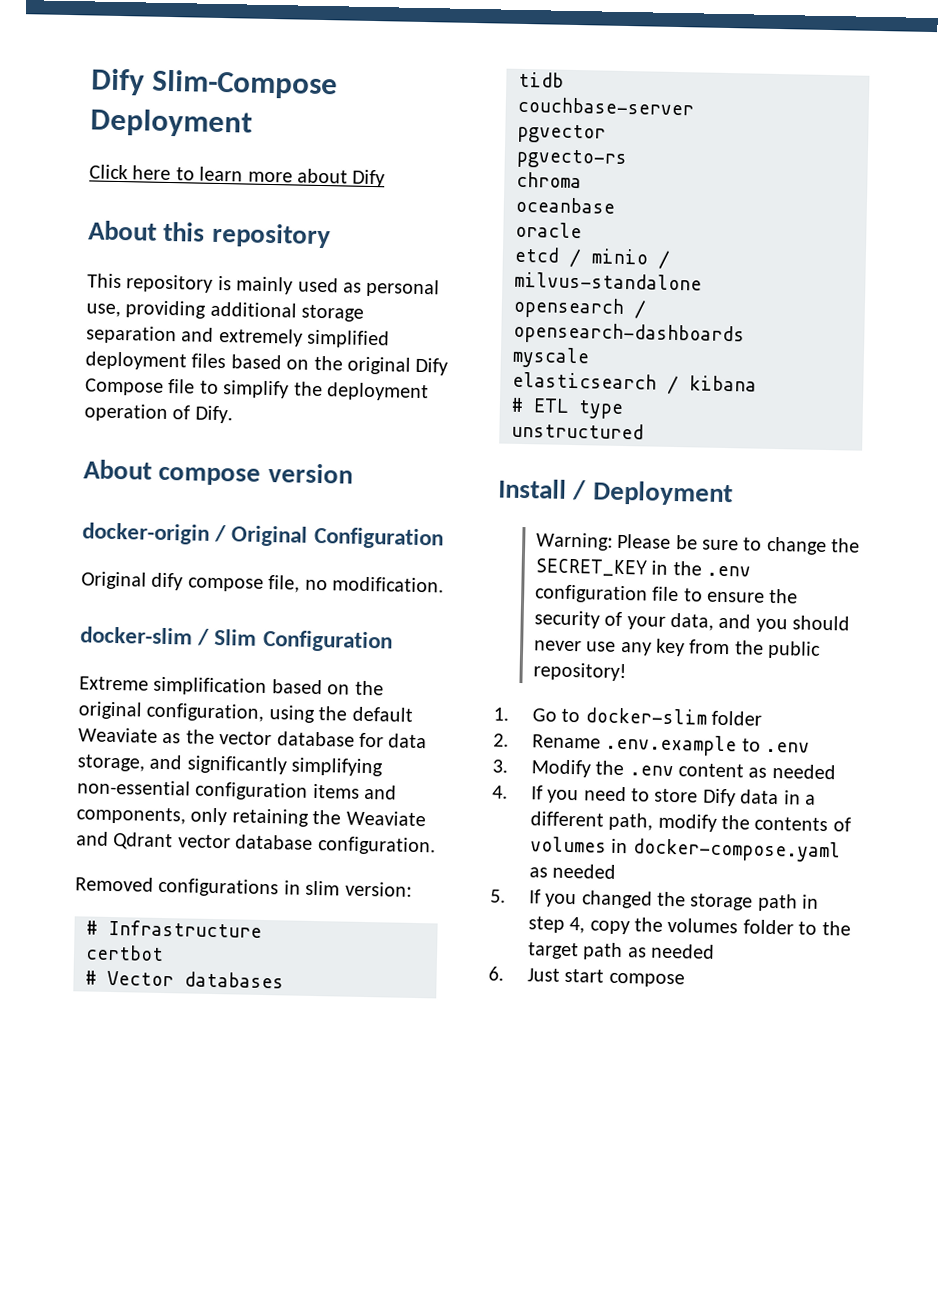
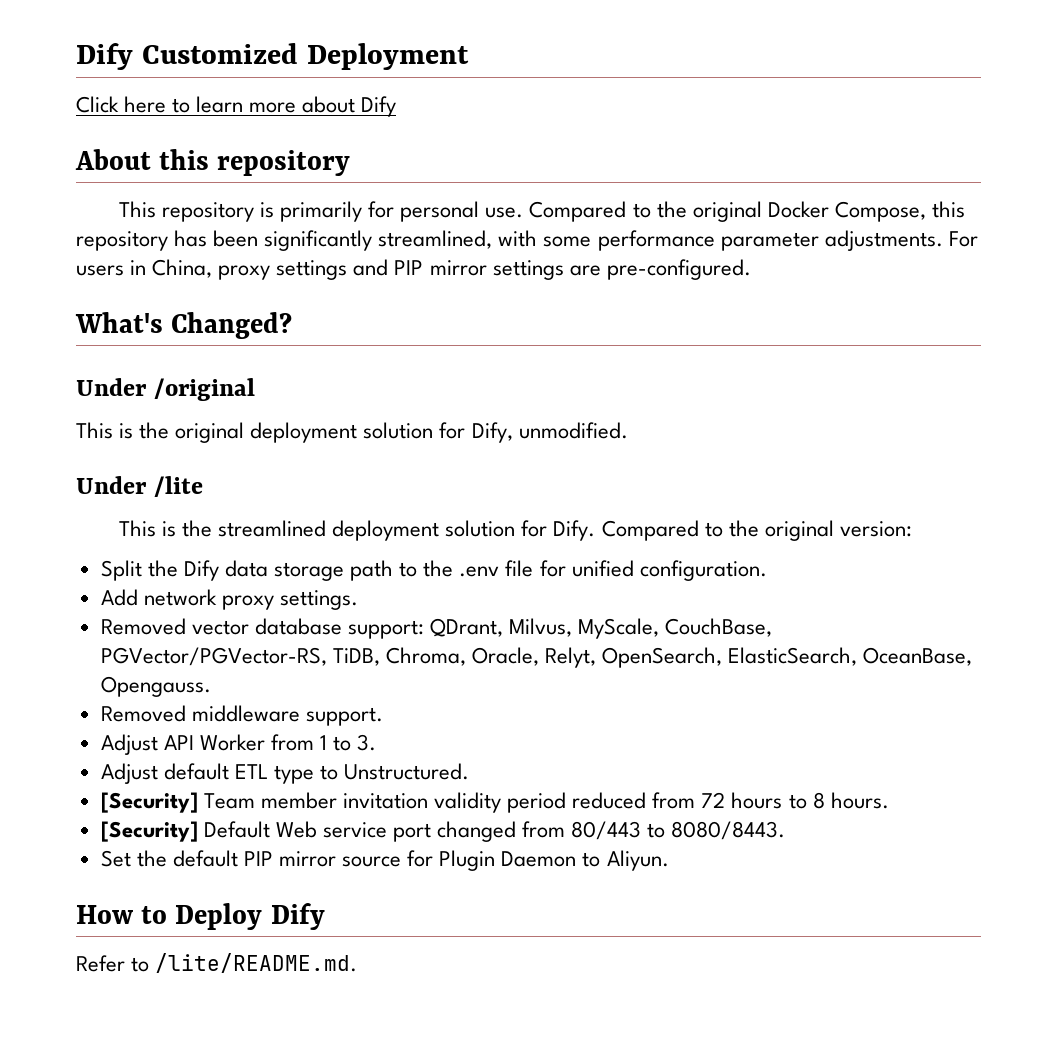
- Dify Slim-Compose Deployment
+ Dify Customized Deployment
- This repository is mainly used as personal use, providing additional storage separation and extremely simplified deployment files based on the original Dify Compose file to simplify the deployment operation of Dify.
- About compose version
- docker-origin / Original Configuration
- Original dify compose file, no modification.
- docker-slim / Slim Configuration
- Extreme simplification based on the original configuration, using the default Weaviate as the vector database for data storage, and significantly simplifying non-essential configuration items and components, only retaining the Weaviate and Qdrant vector database configuration.
- Removed configurations in slim version:
- # Infrastructure
- certbot
- # Vector databases
- tidb
- couchbase-server
- pgvector
- pgvecto-rs
- chroma
- oceanbase
- oracle
- etcd / minio / milvus-standalone
- opensearch / opensearch-dashboards
- myscale
- elasticsearch / kibana
- # ETL type
- unstructured
- Install / Deployment
- Warning: Please be sure to change the SECRET_KEY in the .env configuration file to ensure the security of your data, and you should never use any key from the public repository!
- 1. Go to docker-slim folder
- 2. Rename .env.example to .env
- 3. Modify the .env content as needed
- 4. If you need to store Dify data in a different path, modify the contents of volumes in docker-compose.yaml as needed
- 5. If you changed the storage path in step 4, copy the volumes folder to the target path as needed
- 6. Just start compose
+ This repository is primarily for personal use. Compared to the original Docker Compose, this repository has been significantly streamlined, with some performance parameter adjustments. For users in China, proxy settings and PIP mirror settings are pre-configured.
+ What's Changed?
+ Under /original
+ This is the original deployment solution for Dify, unmodified.
+ Under /lite
+ This is the streamlined deployment solution for Dify. Compared to the original version:
+ Split the Dify data storage path to the .env file for unified configuration.
+ Add network proxy settings.
+ Removed vector database support: QDrant, Milvus, MyScale, CouchBase, PGVector/PGVector-RS, TiDB, Chroma, Oracle, Relyt, OpenSearch, ElasticSearch, OceanBase, Opengauss.
+ Removed middleware support.
+ Adjust API Worker from 1 to 3.
+ Adjust default ETL type to Unstructured.
+ [Security] Team member invitation validity period reduced from 72 hours to 8 hours.
+ [Security] Default Web service port changed from 80/443 to 8080/8443.
+ Set the default PIP mirror source for Plugin Daemon to Aliyun.
+ How to Deploy Dify
+ Refer to /lite/README.md.

